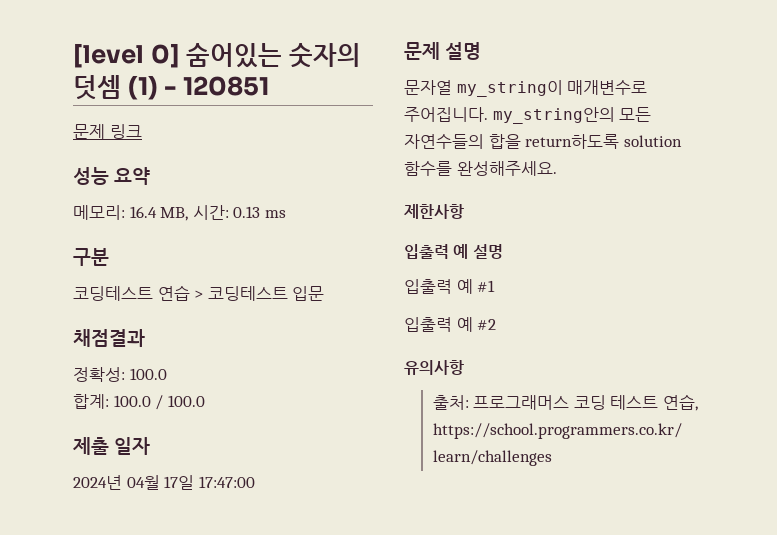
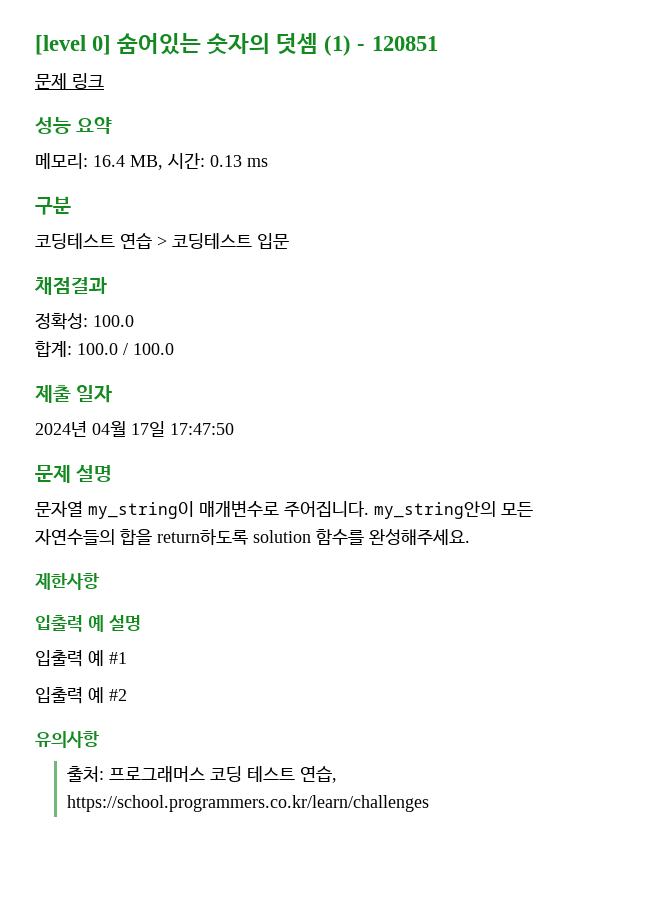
- 2024년 04월 17일 17:47:00
+ 2024년 04월 17일 17:47:50

